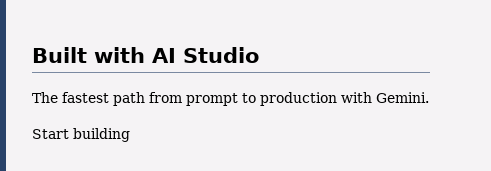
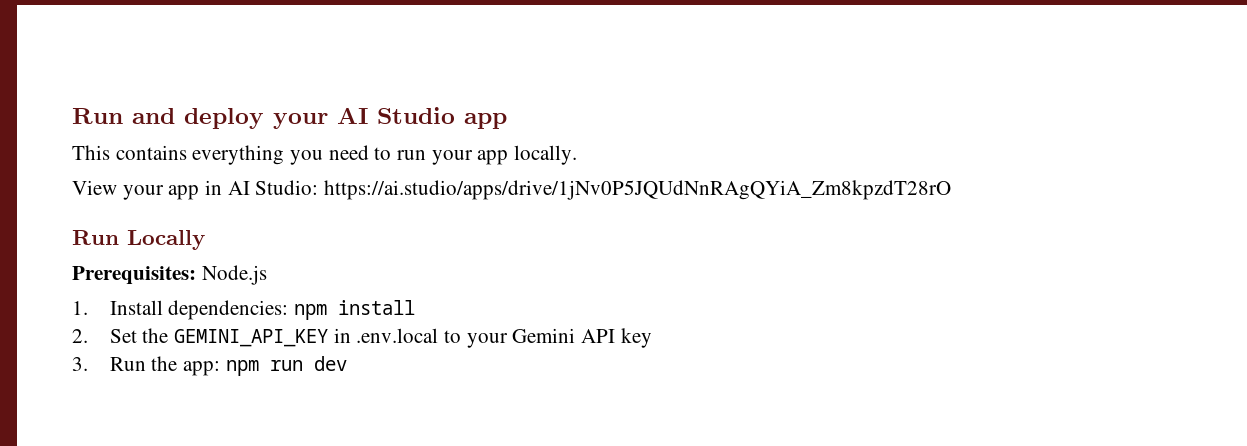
- Built with AI Studio
- The fastest path from prompt to production with Gemini.
- Start building
+ Run and deploy your AI Studio app
+ This contains everything you need to run your app locally.
+ View your app in AI Studio: https://ai.studio/apps/drive/1jNv0P5JQUdNnRAgQYiA_Zm8kpzdT28rO
+ Run Locally
+ Prerequisites: Node.js
+ 1. Install dependencies: npm install
+ 2. Set the GEMINI_API_KEY in .env.local to your Gemini API key
+ 3. Run the app: npm run dev

